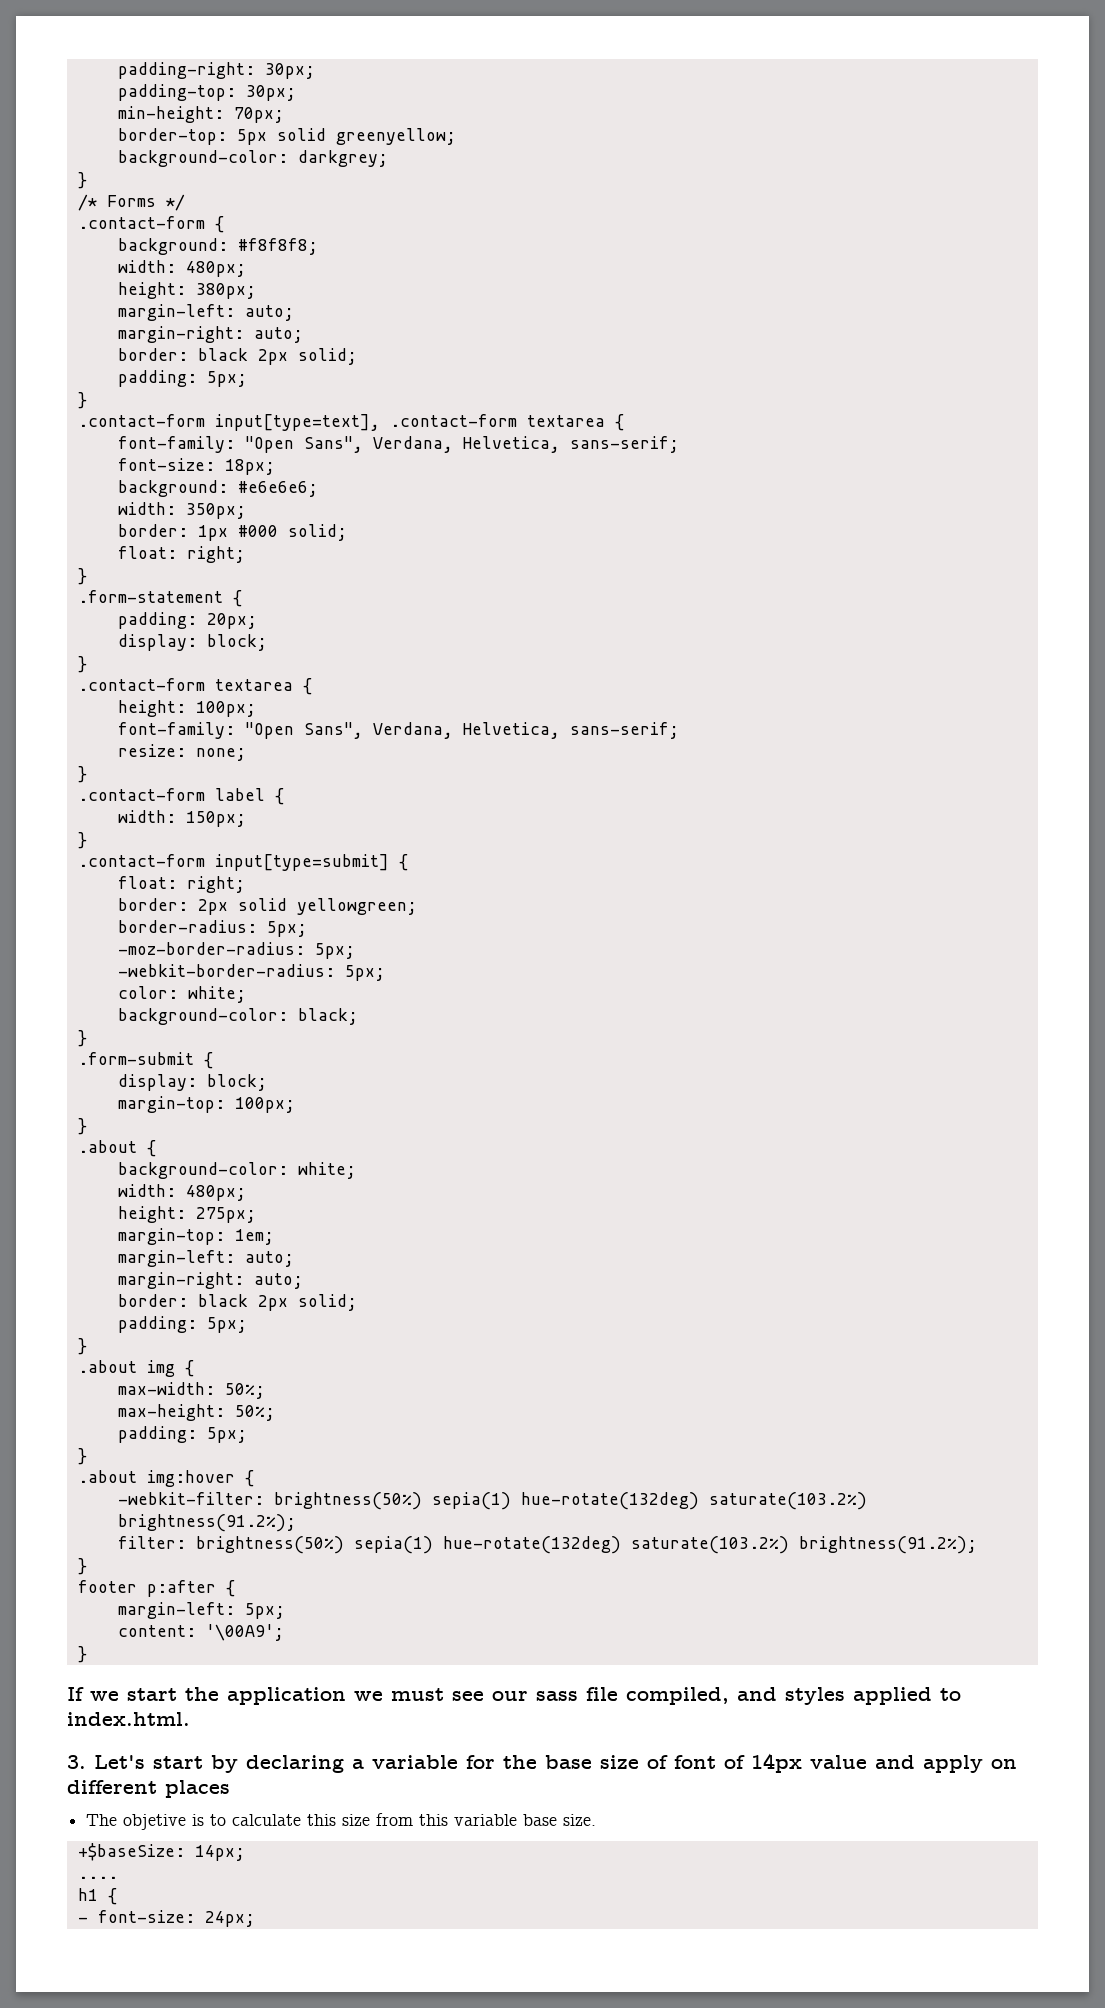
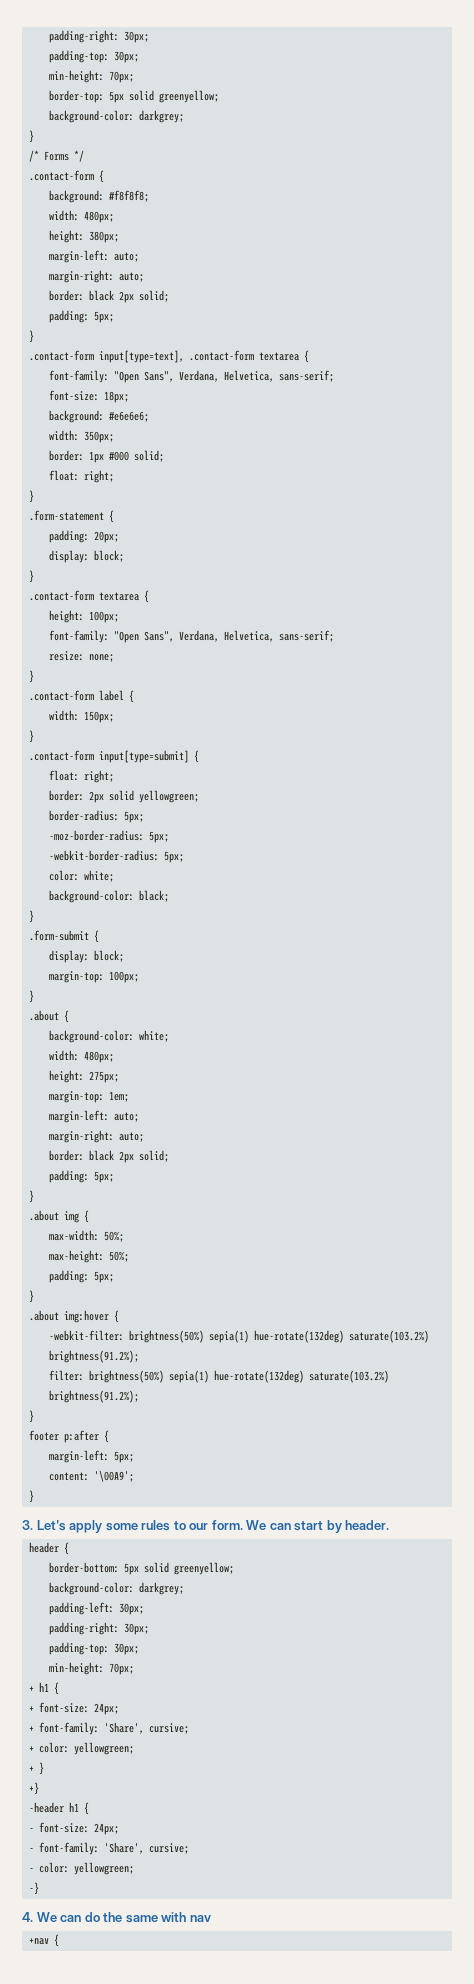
- If we start the application we must see our sass file compiled, and styles applied to index.html.
- 3. Let's start by declaring a variable for the base size of font of 14px value and apply on different places
- The objetive is to calculate this size from this variable base size.
- +$baseSize: 14px;
- ....
- h1 {
+ 3. Let's apply some rules to our form. We can start by header.
+ header {
+ border-bottom: 5px solid greenyellow;
+ background-color: darkgrey;
+ padding-left: 30px;
+ padding-right: 30px;
+ padding-top: 30px;
+ min-height: 70px;
+ + h1 {
+ + font-size: 24px;
+ + font-family: 'Share', cursive;
+ + color: yellowgreen;
+ + }
+ +}
+ -header h1 {
+ - font-family: 'Share', cursive;
+ - color: yellowgreen;
+ -}
+ 4. We can do the same with nav
+ +nav {

